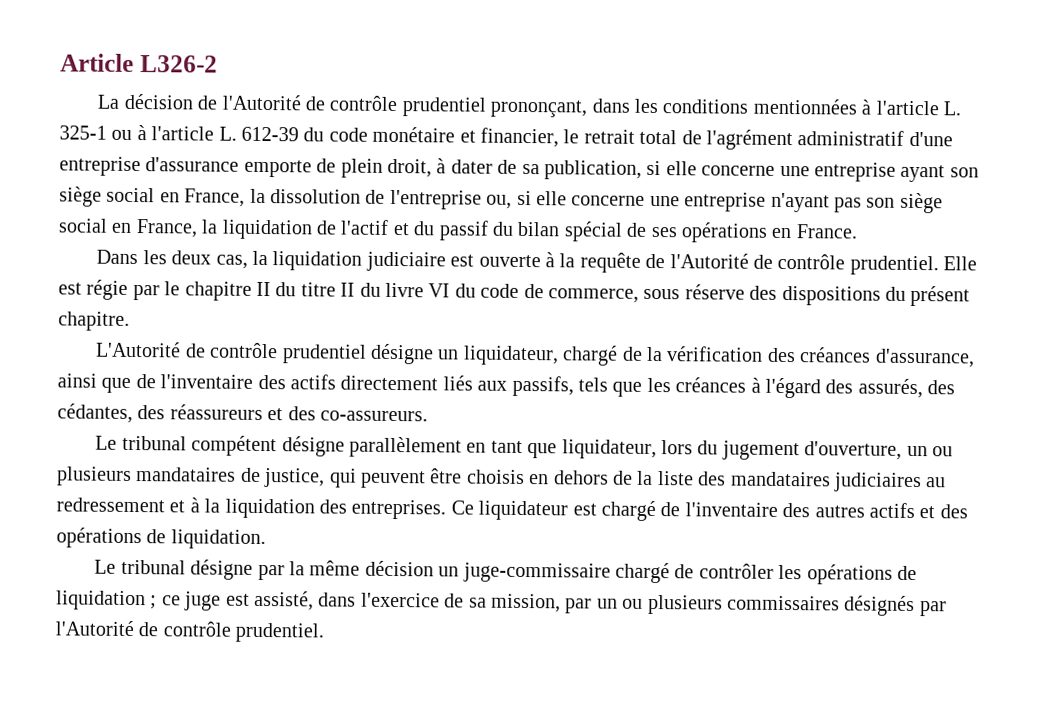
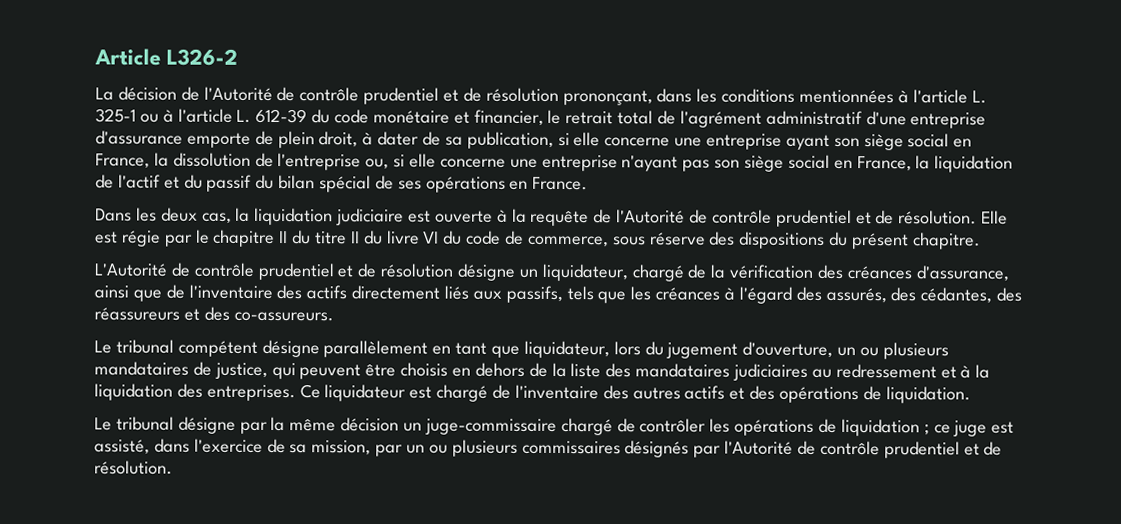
- La décision de l'Autorité de contrôle prudentiel prononçant, dans les conditions mentionnées à l'article L. 325-1 ou à l'article L. 612-39 du code monétaire et financier, le retrait total de l'agrément administratif d'une entreprise d'assurance emporte de plein droit, à dater de sa publication, si elle concerne une entreprise ayant son siège social en France, la dissolution de l'entreprise ou, si elle concerne une entreprise n'ayant pas son siège social en France, la liquidation de l'actif et du passif du bilan spécial de ses opérations en France.
+ La décision de l'Autorité de contrôle prudentiel et de résolution prononçant, dans les conditions mentionnées à l'article L. 325-1 ou à l'article L. 612-39 du code monétaire et financier, le retrait total de l'agrément administratif d'une entreprise d'assurance emporte de plein droit, à dater de sa publication, si elle concerne une entreprise ayant son siège social en France, la dissolution de l'entreprise ou, si elle concerne une entreprise n'ayant pas son siège social en France, la liquidation de l'actif et du passif du bilan spécial de ses opérations en France.
- Dans les deux cas, la liquidation judiciaire est ouverte à la requête de l'Autorité de contrôle prudentiel.
+ Dans les deux cas, la liquidation judiciaire est ouverte à la requête de l'Autorité de contrôle prudentiel et de résolution.
- L'Autorité de contrôle prudentiel désigne un liquidateur, chargé de la vérification des créances d'assurance, ainsi que de l'inventaire des actifs directement liés aux passifs, tels que les créances à l'égard des assurés, des cédantes, des réassureurs et des co-assureurs.
+ L'Autorité de contrôle prudentiel et de résolution désigne un liquidateur, chargé de la vérification des créances d'assurance, ainsi que de l'inventaire des actifs directement liés aux passifs, tels que les créances à l'égard des assurés, des cédantes, des réassureurs et des co-assureurs.
- Le tribunal désigne par la même décision un juge-commissaire chargé de contrôler les opérations de liquidation ; ce juge est assisté, dans l'exercice de sa mission, par un ou plusieurs commissaires désignés par l'Autorité de contrôle prudentiel.
+ Le tribunal désigne par la même décision un juge-commissaire chargé de contrôler les opérations de liquidation ; ce juge est assisté, dans l'exercice de sa mission, par un ou plusieurs commissaires désignés par l'Autorité de contrôle prudentiel et de résolution.

